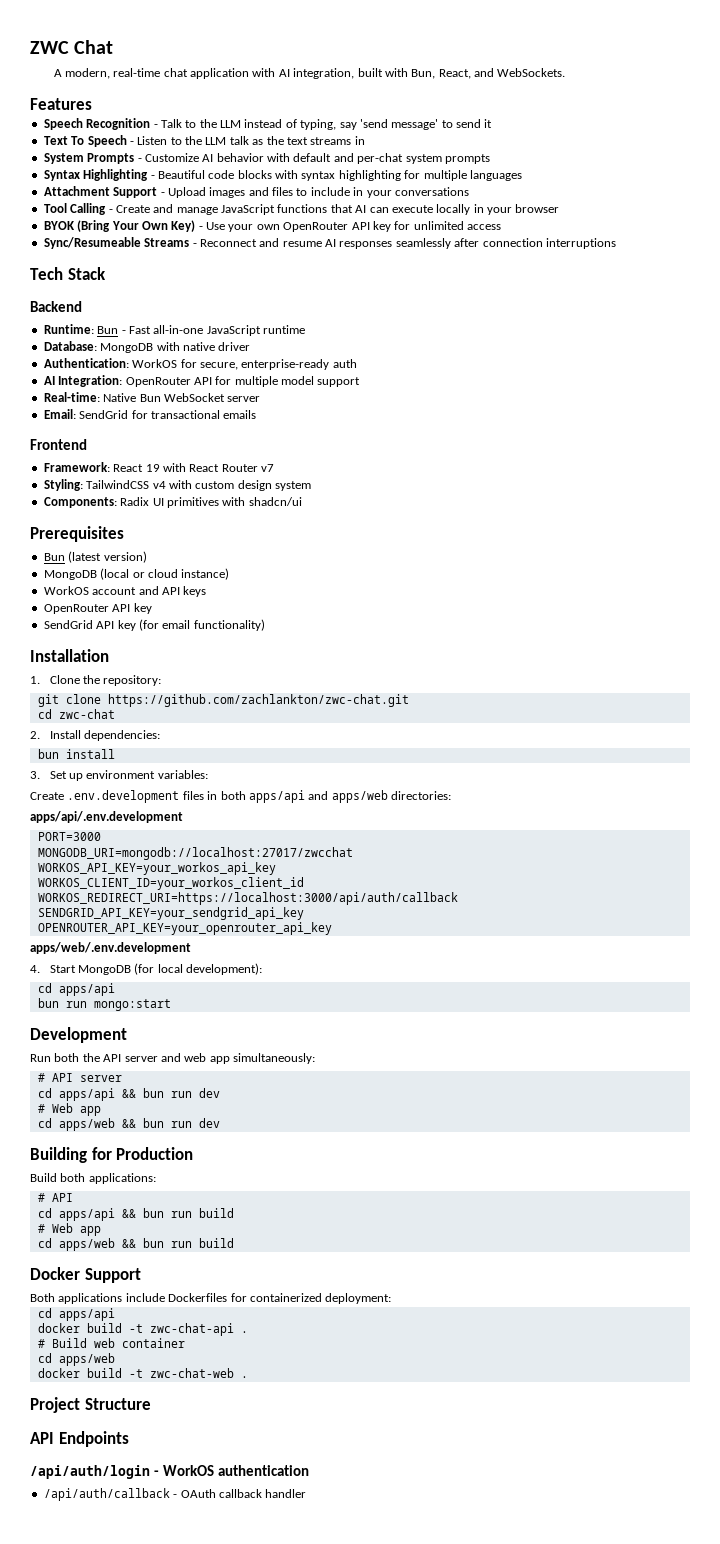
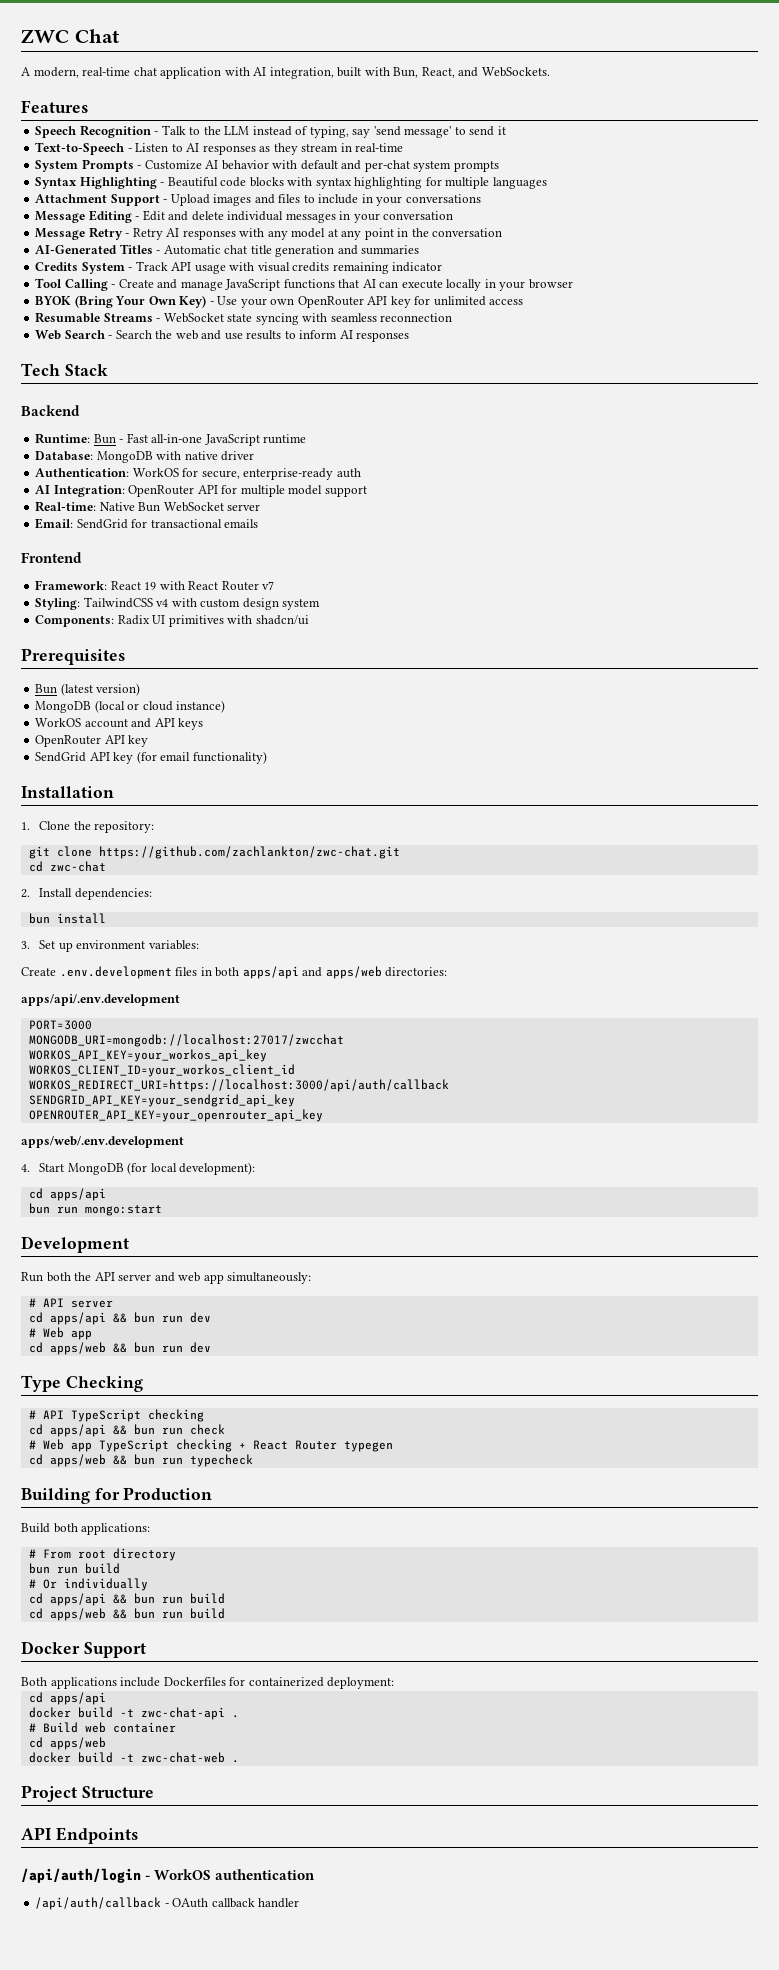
- Text To Speech - Listen to the LLM talk as the text streams in
+ Text-to-Speech - Listen to AI responses as they stream in real-time
+ Message Editing - Edit and delete individual messages in your conversation
+ Message Retry - Retry AI responses with any model at any point in the conversation
+ AI-Generated Titles - Automatic chat title generation and summaries
+ Credits System - Track API usage with visual credits remaining indicator
- Sync/Resumeable Streams - Reconnect and resume AI responses seamlessly after connection interruptions
+ Resumable Streams - WebSocket state syncing with seamless reconnection
+ Web Search - Search the web and use results to inform AI responses
+ Type Checking
+ # API TypeScript checking
+ cd apps/api && bun run check
+ # Web app TypeScript checking + React Router typegen
+ cd apps/web && bun run typecheck
  Build both applications:
- # API
+ # From root directory
+ bun run build
+ # Or individually
  cd apps/api && bun run build
- # Web app

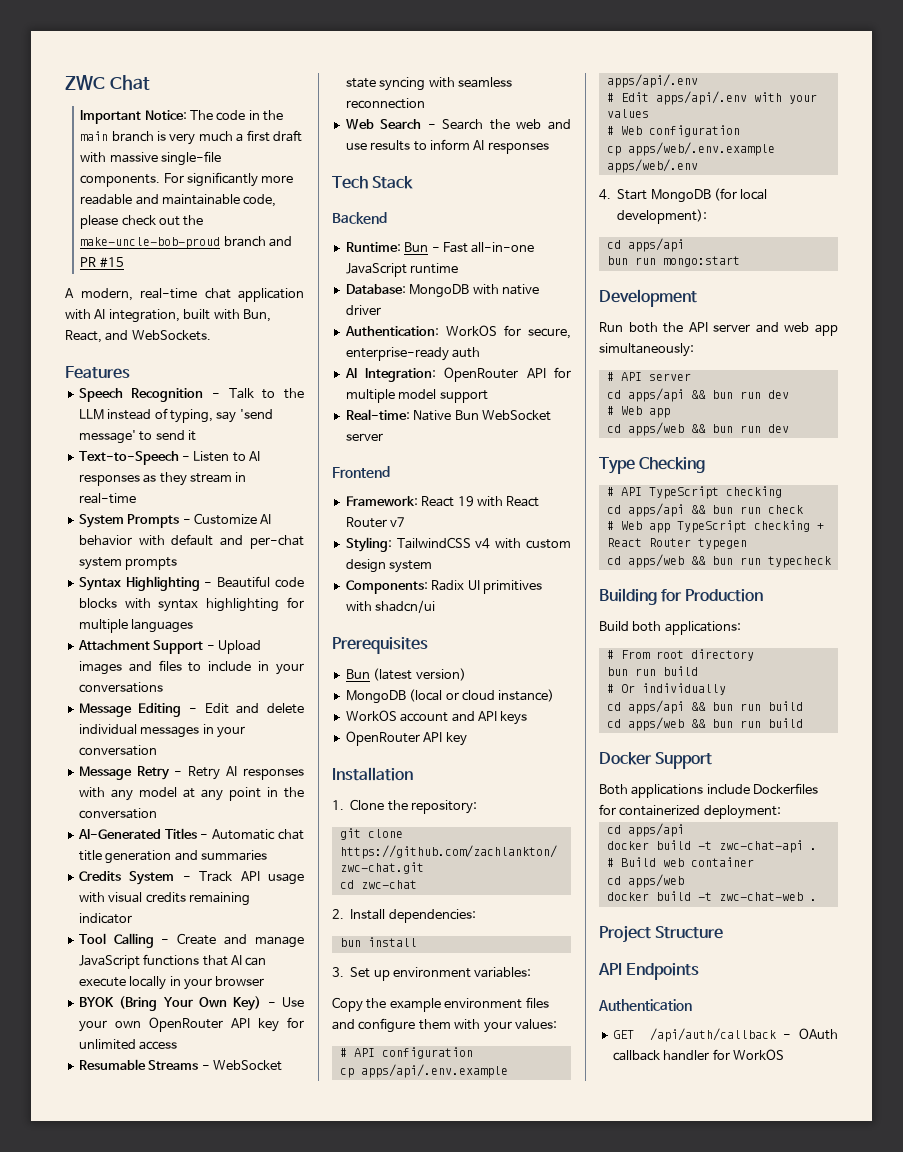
+ Important Notice: The code in the main branch is very much a first draft with massive single-file components. For significantly more readable and maintainable code, please check out the make-uncle-bob-proud branch and PR #15
- Email: SendGrid for transactional emails
- SendGrid API key (for email functionality)
- Create .env.development files in both apps/api and apps/web directories:
- apps/api/.env.development
- PORT=3000
- MONGODB_URI=mongodb://localhost:27017/zwcchat
- WORKOS_API_KEY=your_workos_api_key
- WORKOS_CLIENT_ID=your_workos_client_id
- WORKOS_REDIRECT_URI=https://localhost:3000/api/auth/callback
- SENDGRID_API_KEY=your_sendgrid_api_key
- OPENROUTER_API_KEY=your_openrouter_api_key
- apps/web/.env.development
+ Copy the example environment files and configure them with your values:
+ # API configuration
+ cp apps/api/.env.example apps/api/.env
+ # Edit apps/api/.env with your values
+ # Web configuration
+ cp apps/web/.env.example apps/web/.env
- /api/auth/login - WorkOS authentication
- /api/auth/callback - OAuth callback handler
+ Authentication
+ GET /api/auth/callback - OAuth callback handler for WorkOS

